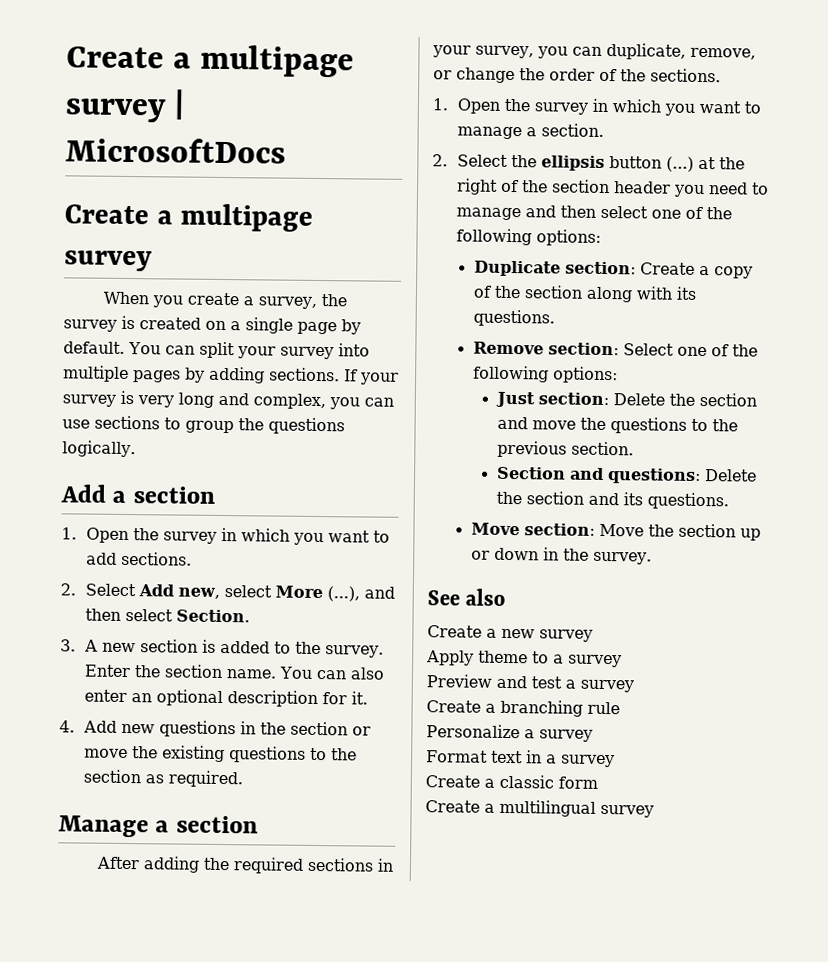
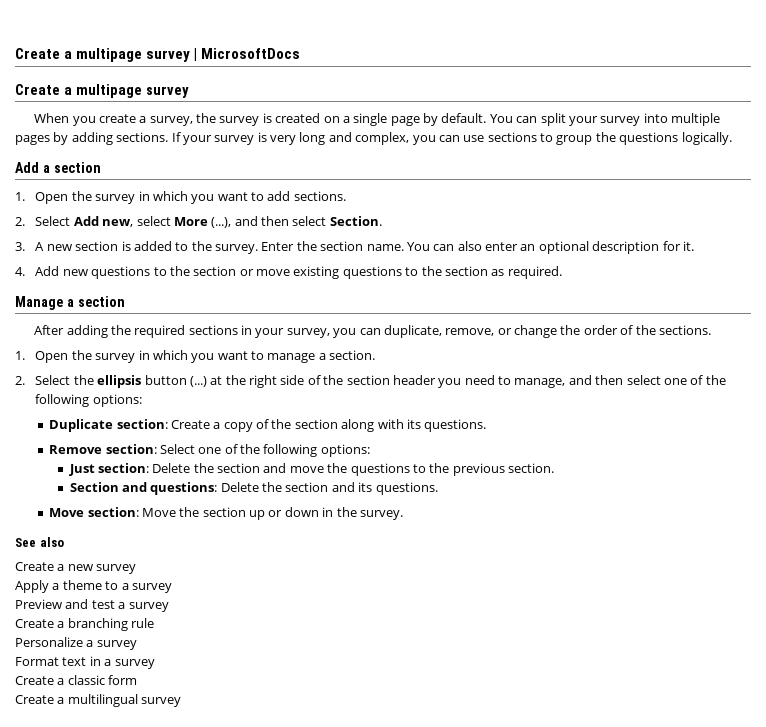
- 4. Add new questions in the section or move the existing questions to the section as required.
+ 4. Add new questions to the section or move existing questions to the section as required.
- 2. Select the ellipsis button (...) at the right of the section header you need to manage and then select one of the following options:
+ 2. Select the ellipsis button (...) at the right side of the section header you need to manage, and then select one of the following options:
- Apply theme to a survey
+ Apply a theme to a survey

